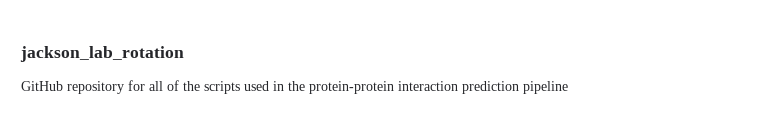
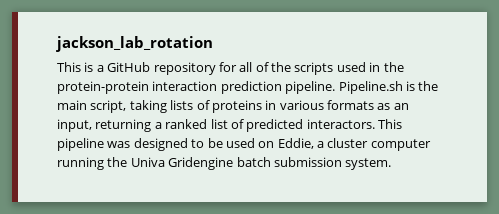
- GitHub repository for all of the scripts used in the protein-protein interaction prediction pipeline
+ This is a GitHub repository for all of the scripts used in the protein-protein interaction prediction pipeline. Pipeline.sh is the main script, taking lists of proteins in various formats as an input, returning a ranked list of predicted interactors. This pipeline was designed to be used on Eddie, a cluster computer running the Univa Gridengine batch submission system.

